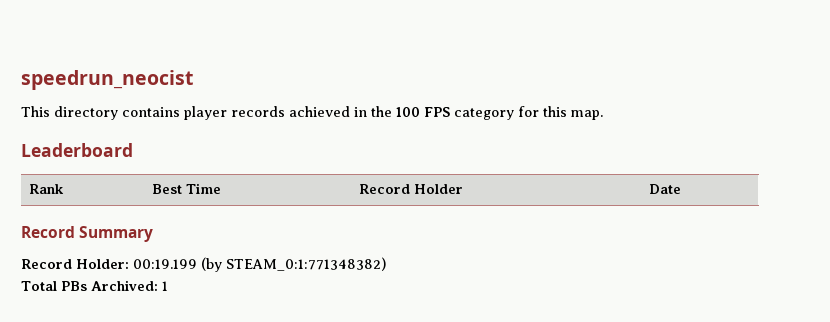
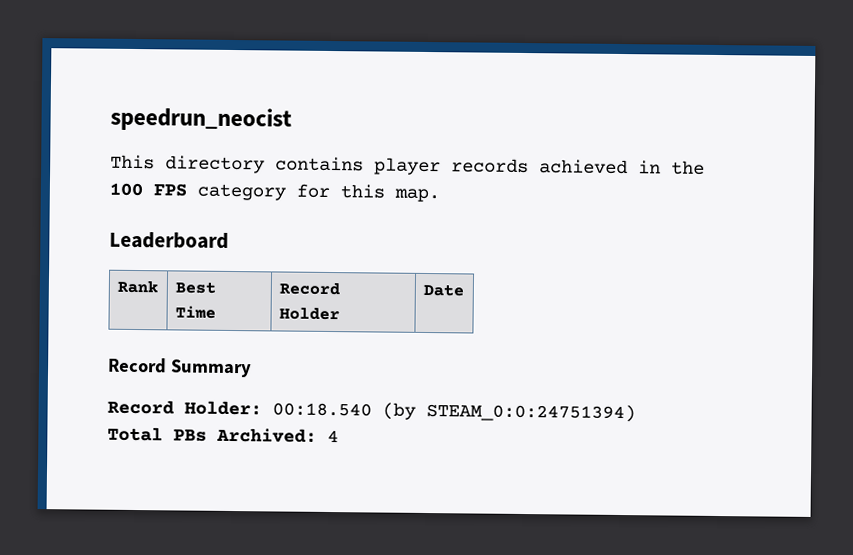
- Record Holder: 00:19.199 (by STEAM_0:1:771348382)
+ Record Holder: 00:18.540 (by STEAM_0:0:24751394)
- Total PBs Archived: 1
+ Total PBs Archived: 4

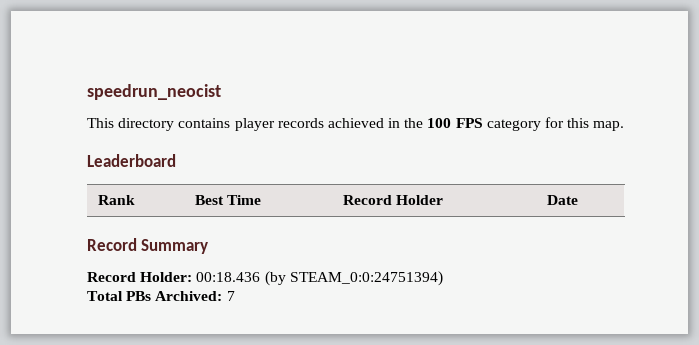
- Record Holder: 00:18.540 (by STEAM_0:0:24751394)
+ Record Holder: 00:18.436 (by STEAM_0:0:24751394)
- Total PBs Archived: 4
+ Total PBs Archived: 7

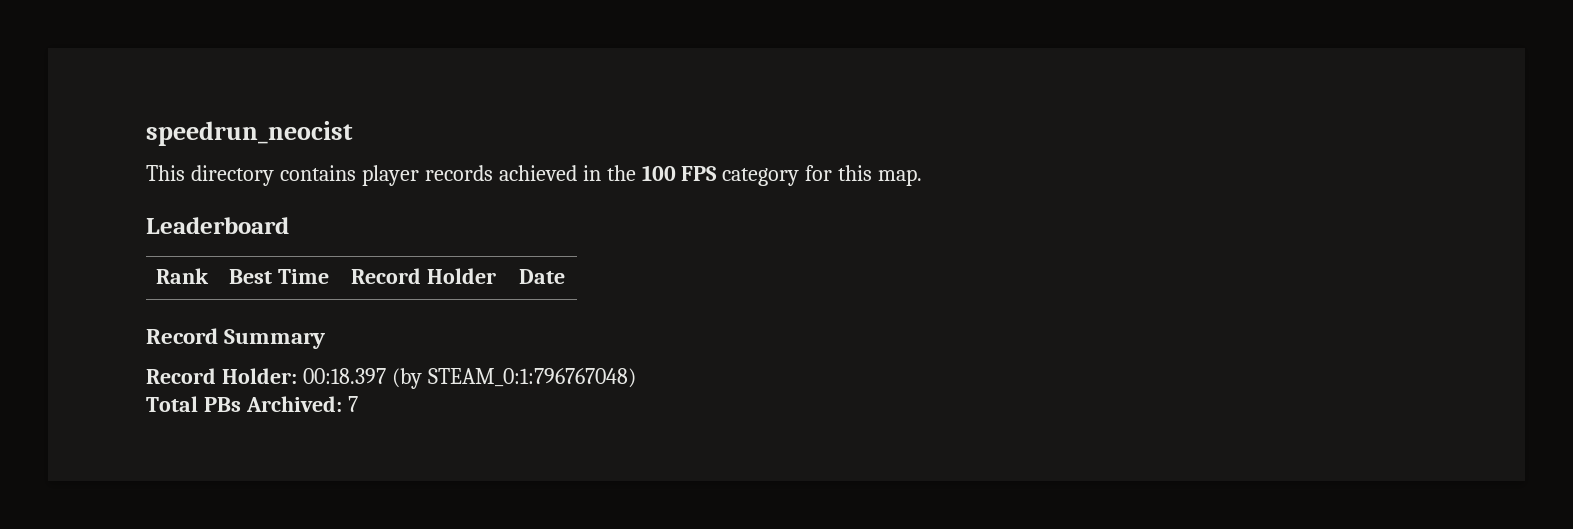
- Record Holder: 00:18.436 (by STEAM_0:0:24751394)
+ Record Holder: 00:18.397 (by STEAM_0:1:796767048)

